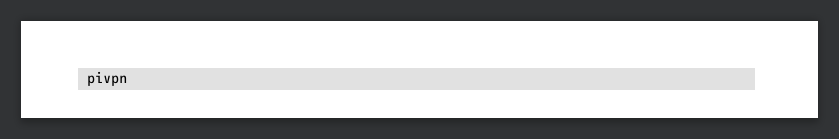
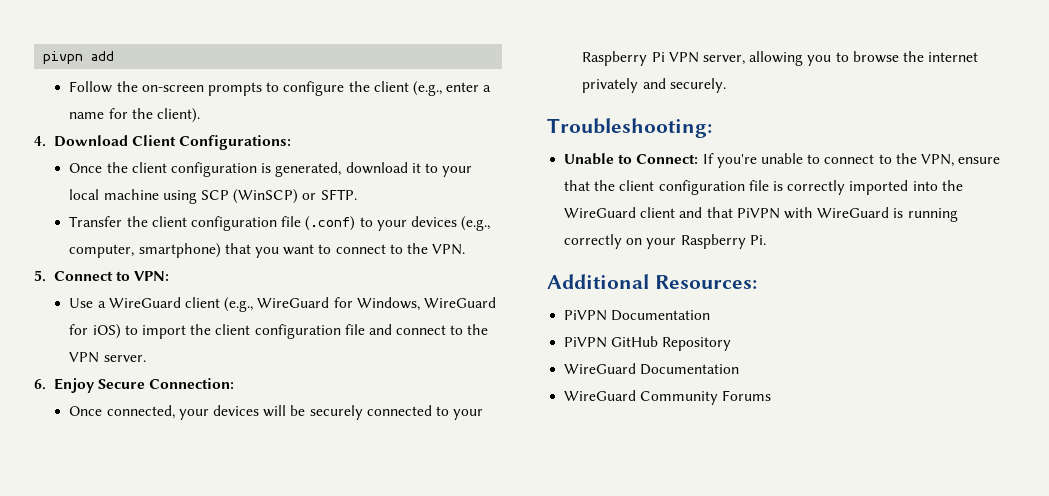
- pivpn
+ pivpn add
+ Follow the on-screen prompts to configure the client (e.g., enter a name for the client).
+ 4. Download Client Configurations:
+ Once the client configuration is generated, download it to your local machine using SCP (WinSCP) or SFTP.
+ Transfer the client configuration file (.conf) to your devices (e.g., computer, smartphone) that you want to connect to the VPN.
+ 5. Connect to VPN:
+ Use a WireGuard client (e.g., WireGuard for Windows, WireGuard for iOS) to import the client configuration file and connect to the VPN server.
+ 6. Enjoy Secure Connection:
+ Once connected, your devices will be securely connected to your Raspberry Pi VPN server, allowing you to browse the internet privately and securely.
+ Troubleshooting:
+ Unable to Connect: If you're unable to connect to the VPN, ensure that the client configuration file is correctly imported into the WireGuard client and that PiVPN with WireGuard is running correctly on your Raspberry Pi.
+ Additional Resources:
+ PiVPN Documentation
+ PiVPN GitHub Repository
+ WireGuard Documentation
+ WireGuard Community Forums

